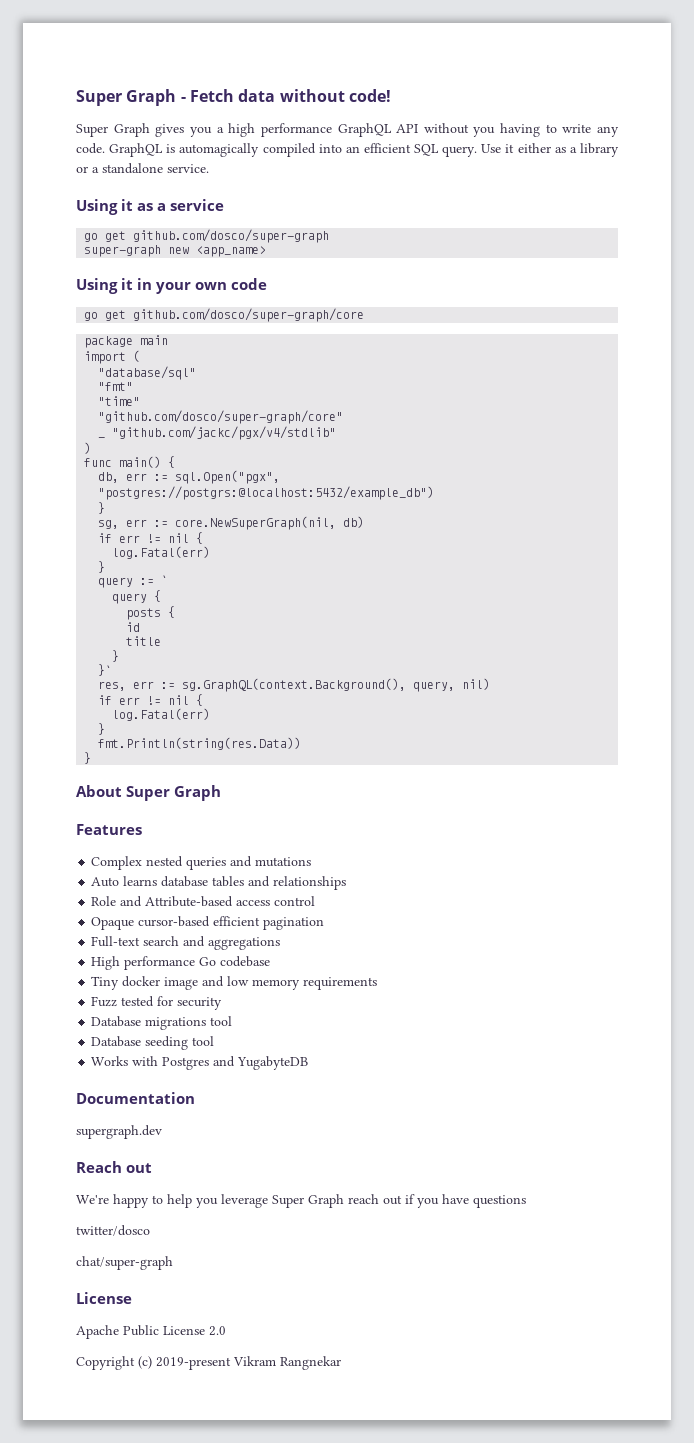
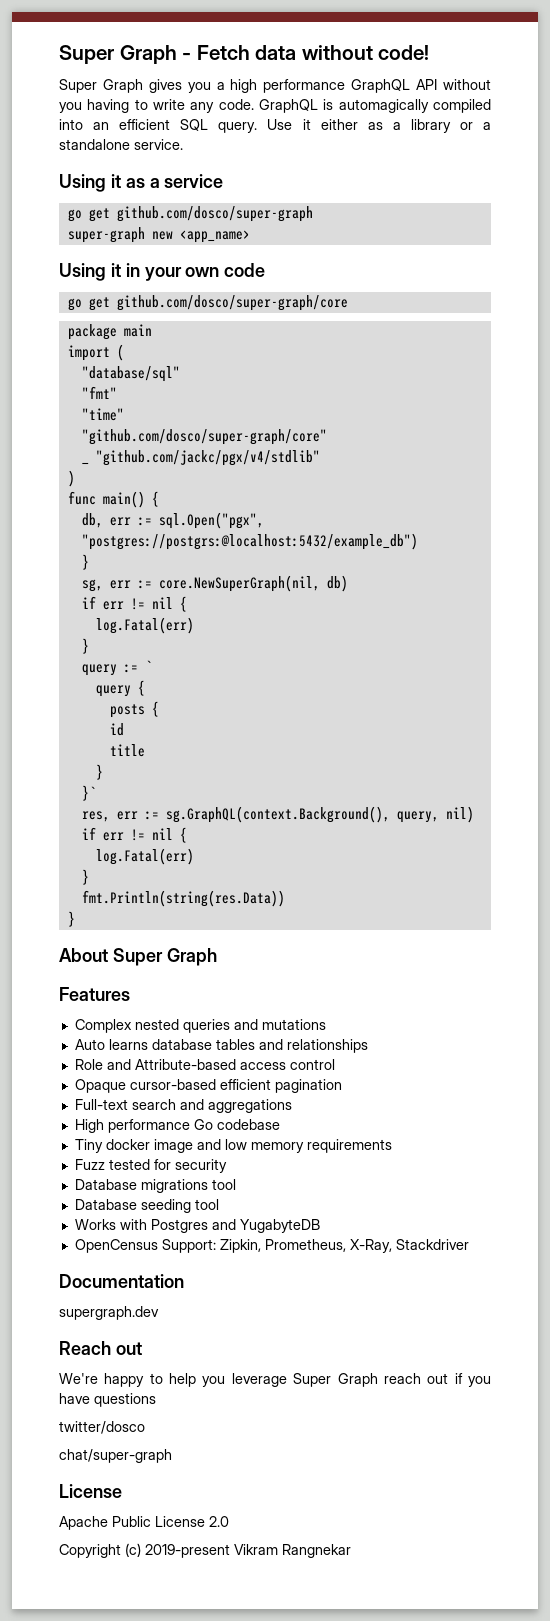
+ OpenCensus Support: Zipkin, Prometheus, X-Ray, Stackdriver

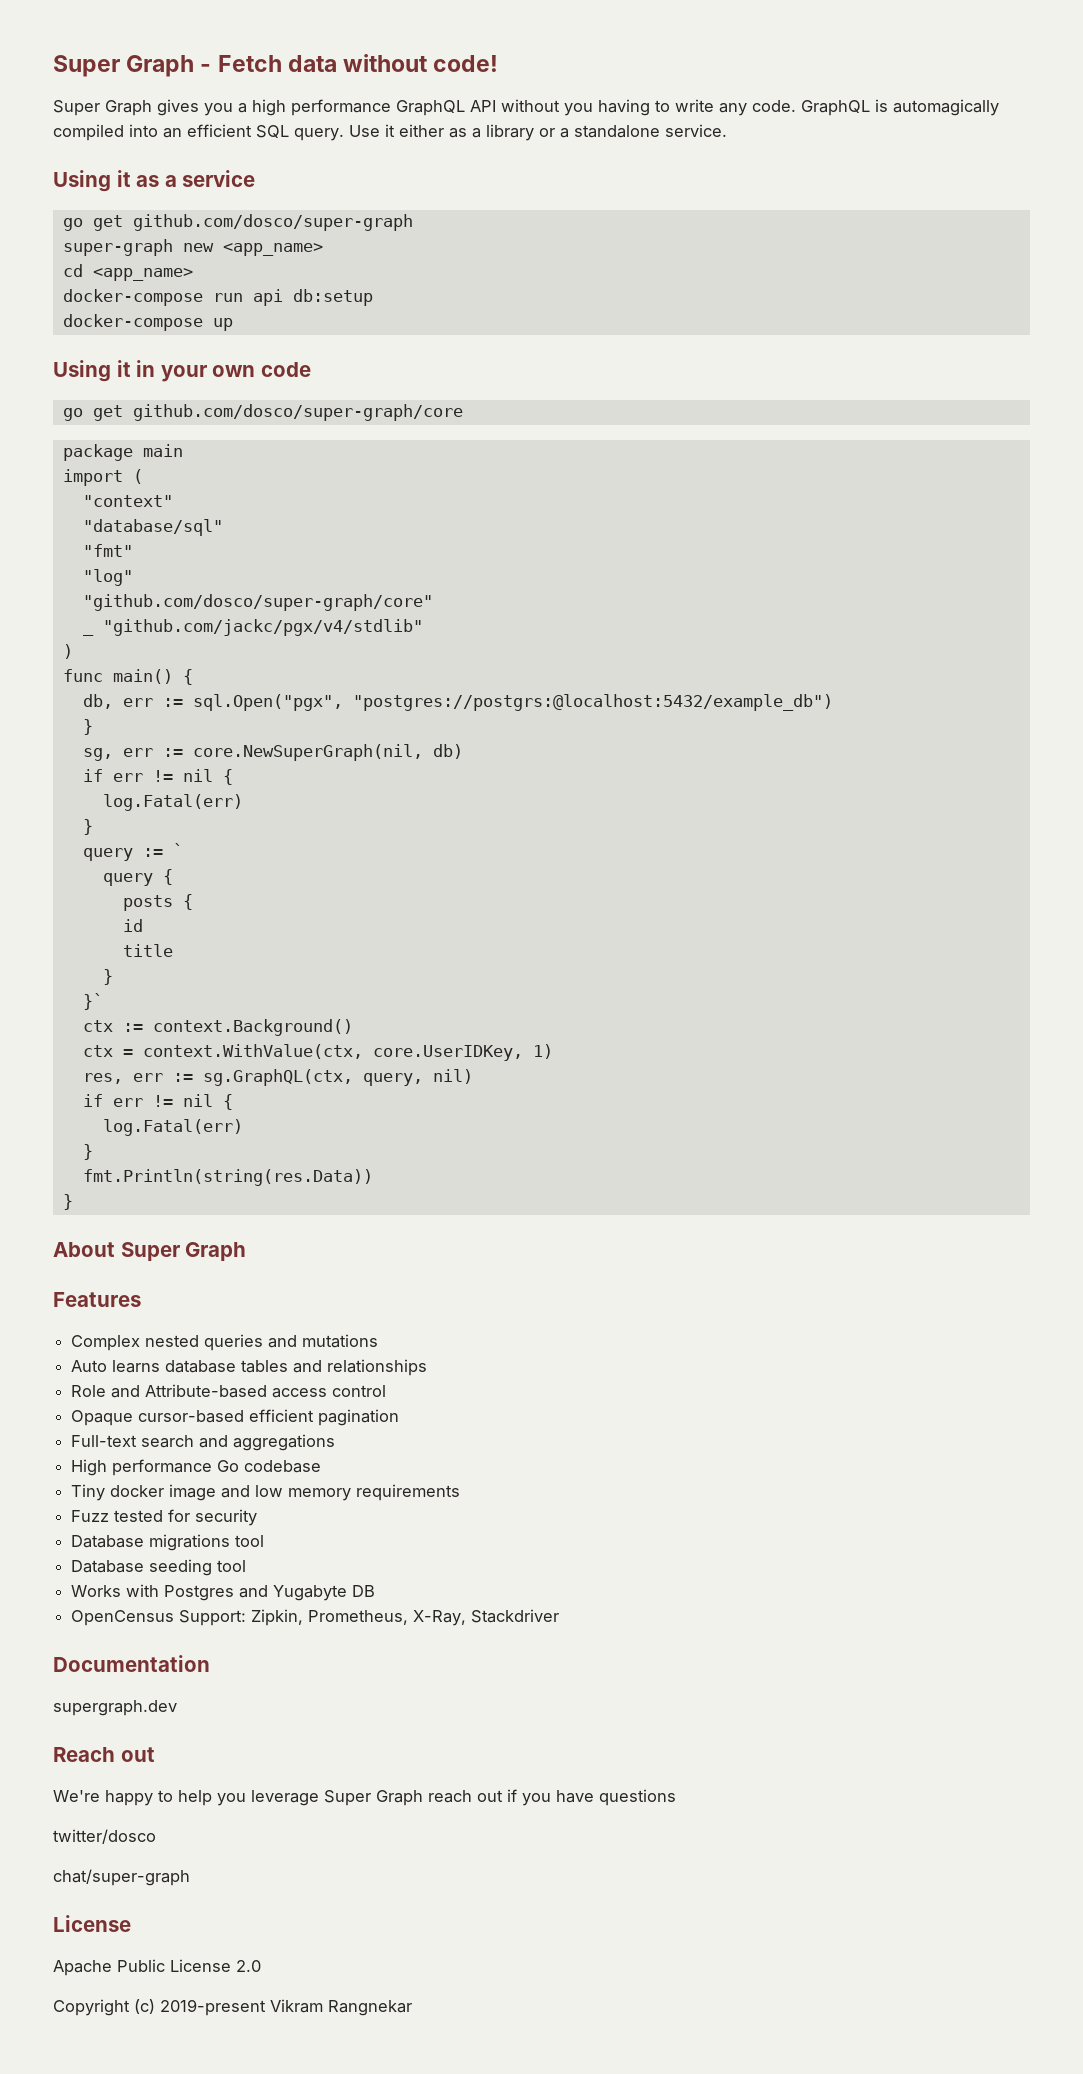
+ cd <app_name>
+ docker-compose run api db:setup
+ docker-compose up
+ "context"
- "time"
+ "log"
+ ctx := context.Background()
+ ctx = context.WithValue(ctx, core.UserIDKey, 1)
- res, err := sg.GraphQL(context.Background(), query, nil)
+ res, err := sg.GraphQL(ctx, query, nil)
- Works with Postgres and YugabyteDB
+ Works with Postgres and Yugabyte DB

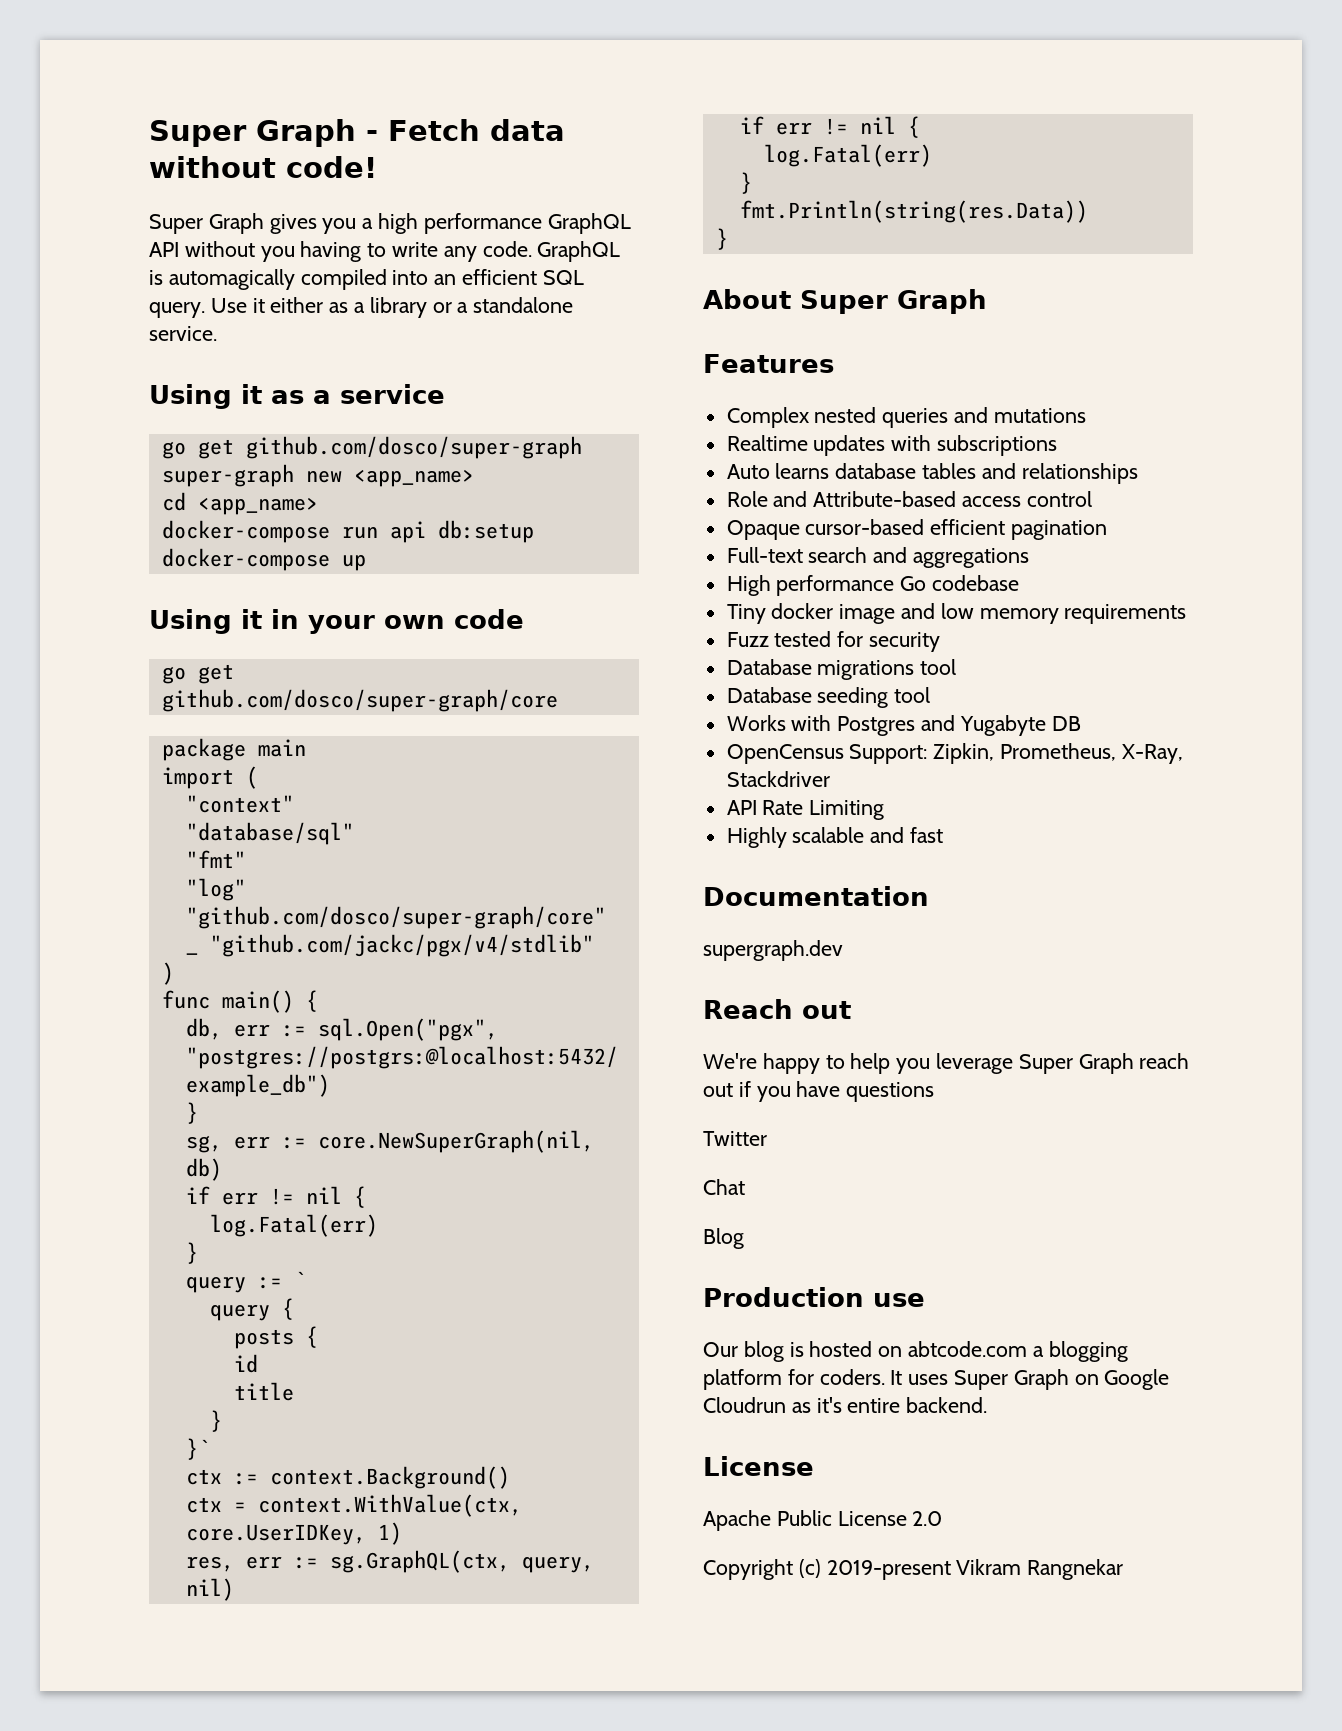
+ Realtime updates with subscriptions
+ API Rate Limiting
+ Highly scalable and fast
- twitter/dosco
- chat/super-graph
+ Twitter
+ Chat
+ Blog
+ Production use
+ Our blog is hosted on abtcode.com a blogging platform for coders. It uses Super Graph on Google Cloudrun as it's entire backend.

